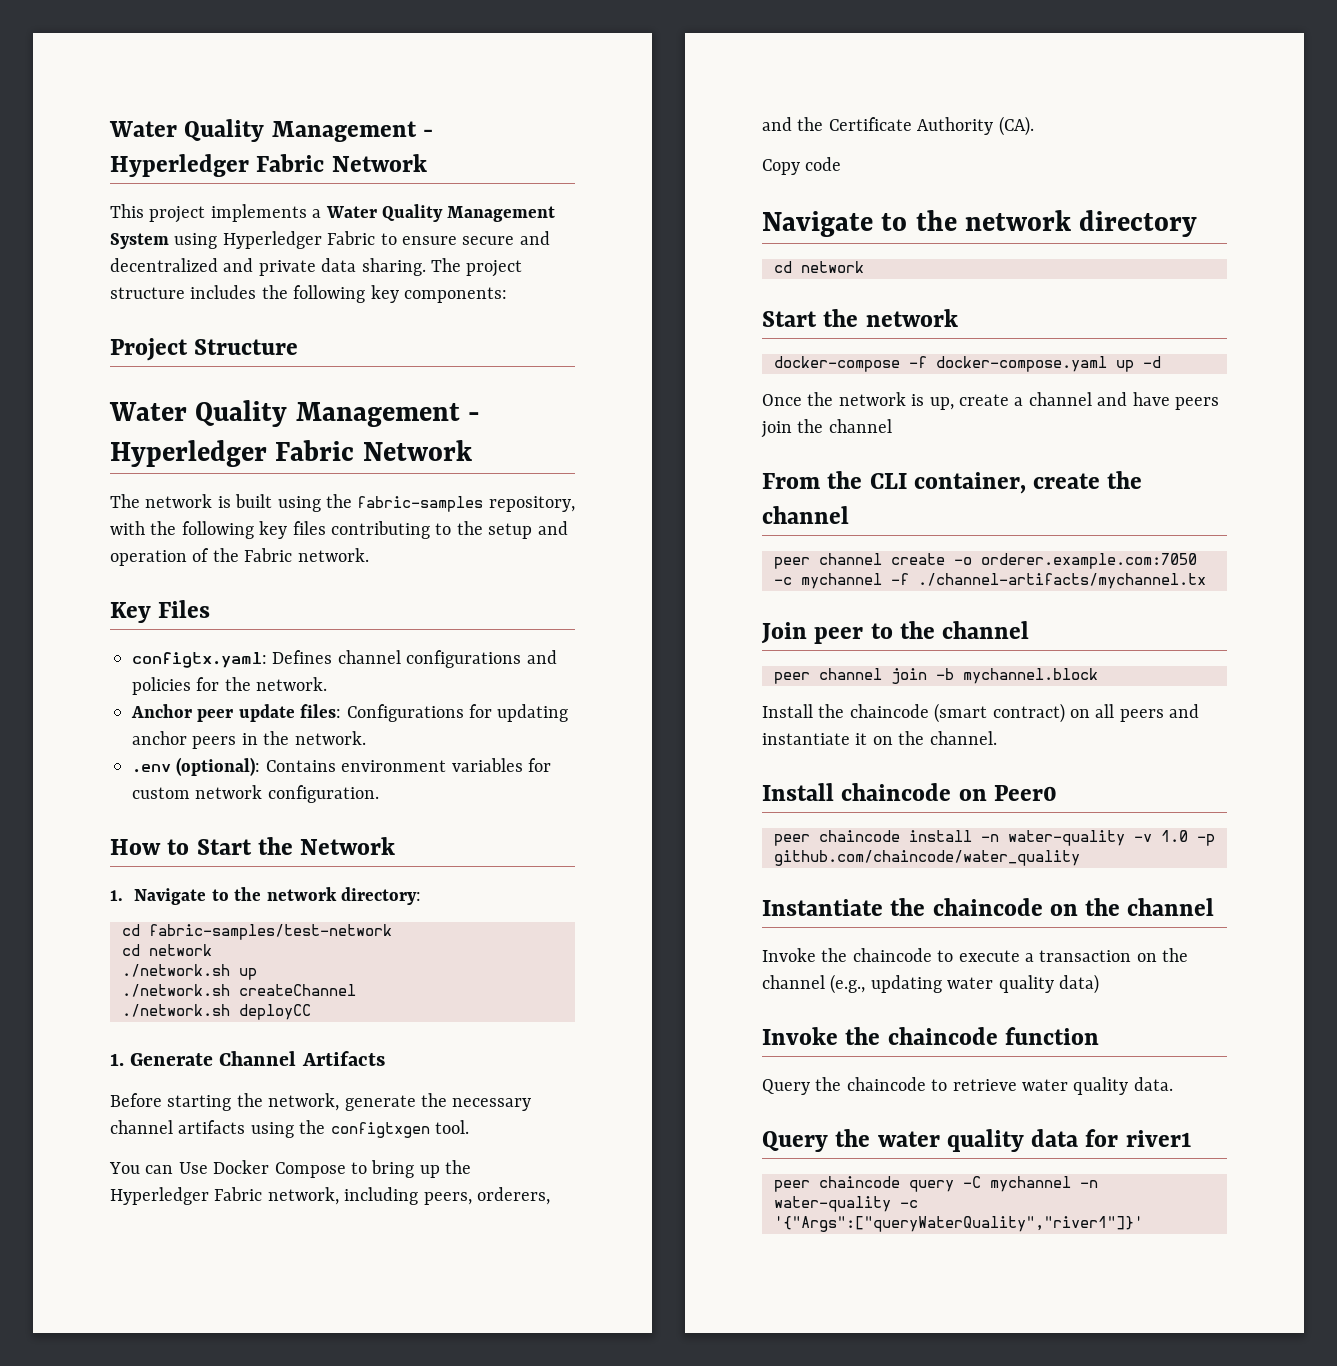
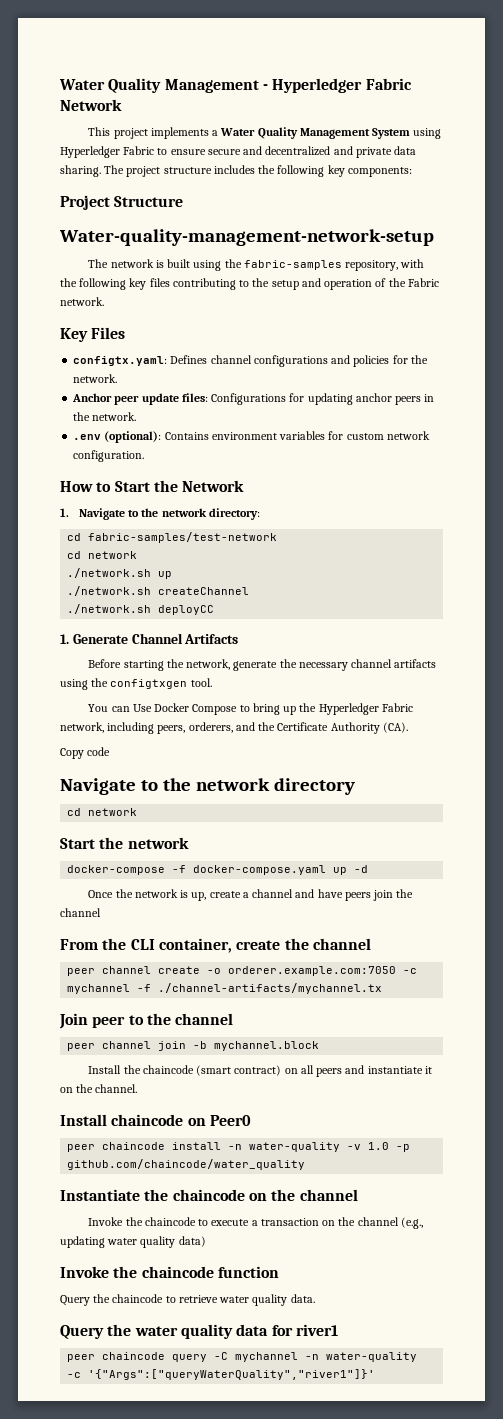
  Project Structure
- Water Quality Management - Hyperledger Fabric Network
+ Water-quality-management-network-setup

